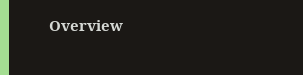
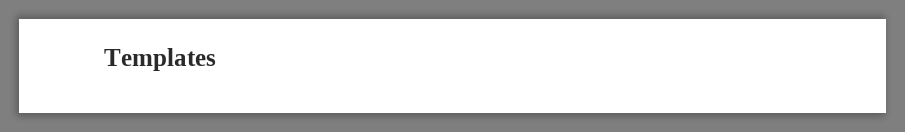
- Overview
+ Templates

